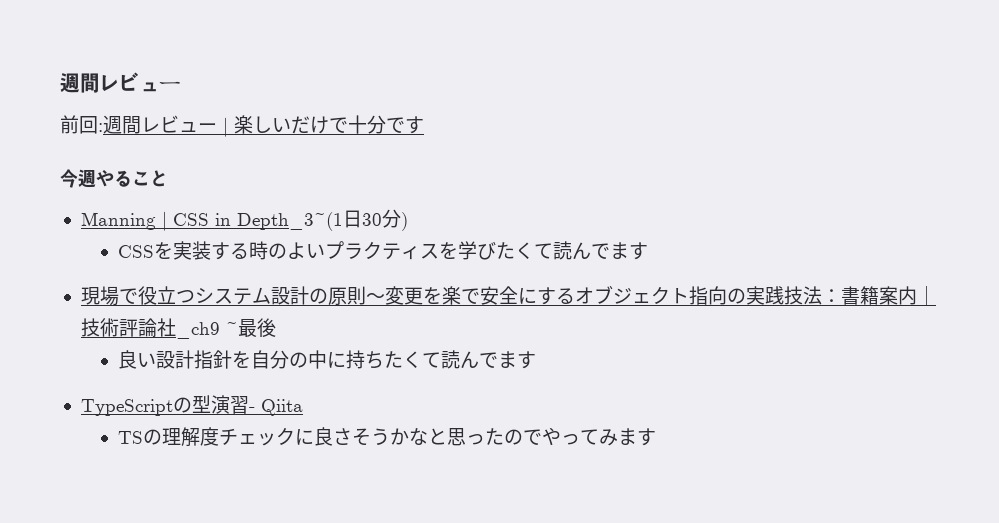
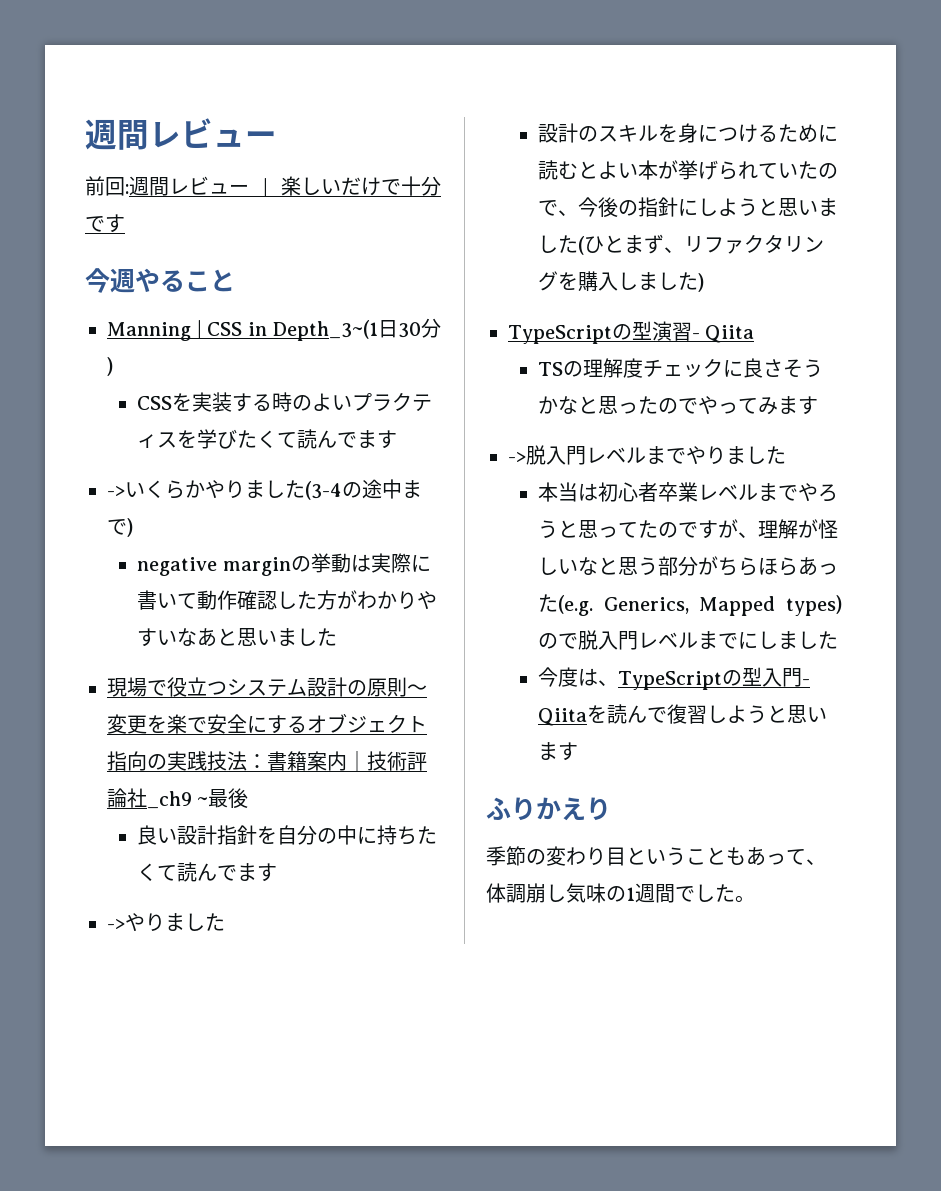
+ ->いくらかやりました(3-4の途中まで)
+ negative marginの挙動は実際に書いて動作確認した方がわかりやすいなあと思いました
+ ->やりました
+ 設計のスキルを身につけるために読むとよい本が挙げられていたので、今後の指針にしようと思いました(ひとまず、リファクタリングを購入しました)
+ ->脱入門レベルまでやりました
+ 本当は初心者卒業レベルまでやろうと思ってたのですが、理解が怪しいなと思う部分がちらほらあった(e.g. Generics, Mapped types)ので脱入門レベルまでにしました
+ 今度は、TypeScriptの型入門- Qiitaを読んで復習しようと思います
+ ふりかえり
+ 季節の変わり目ということもあって、体調崩し気味の1週間でした。

